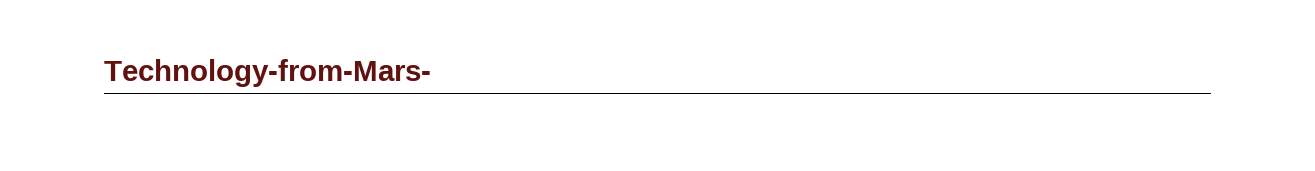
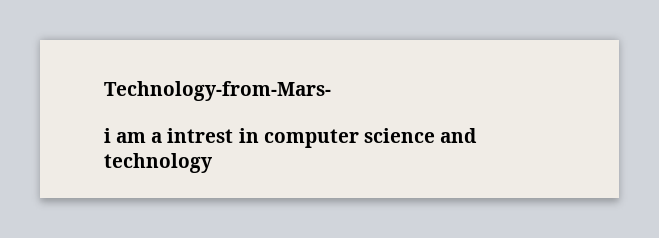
+ i am a intrest in computer science and technology

